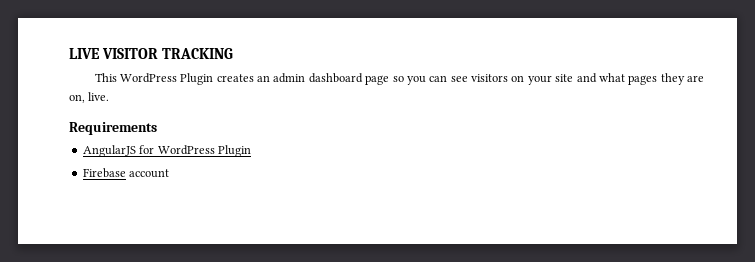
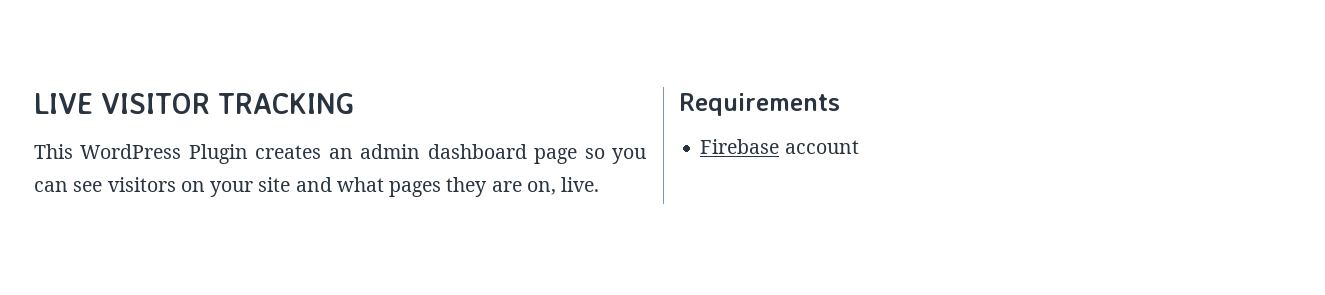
- AngularJS for WordPress Plugin

